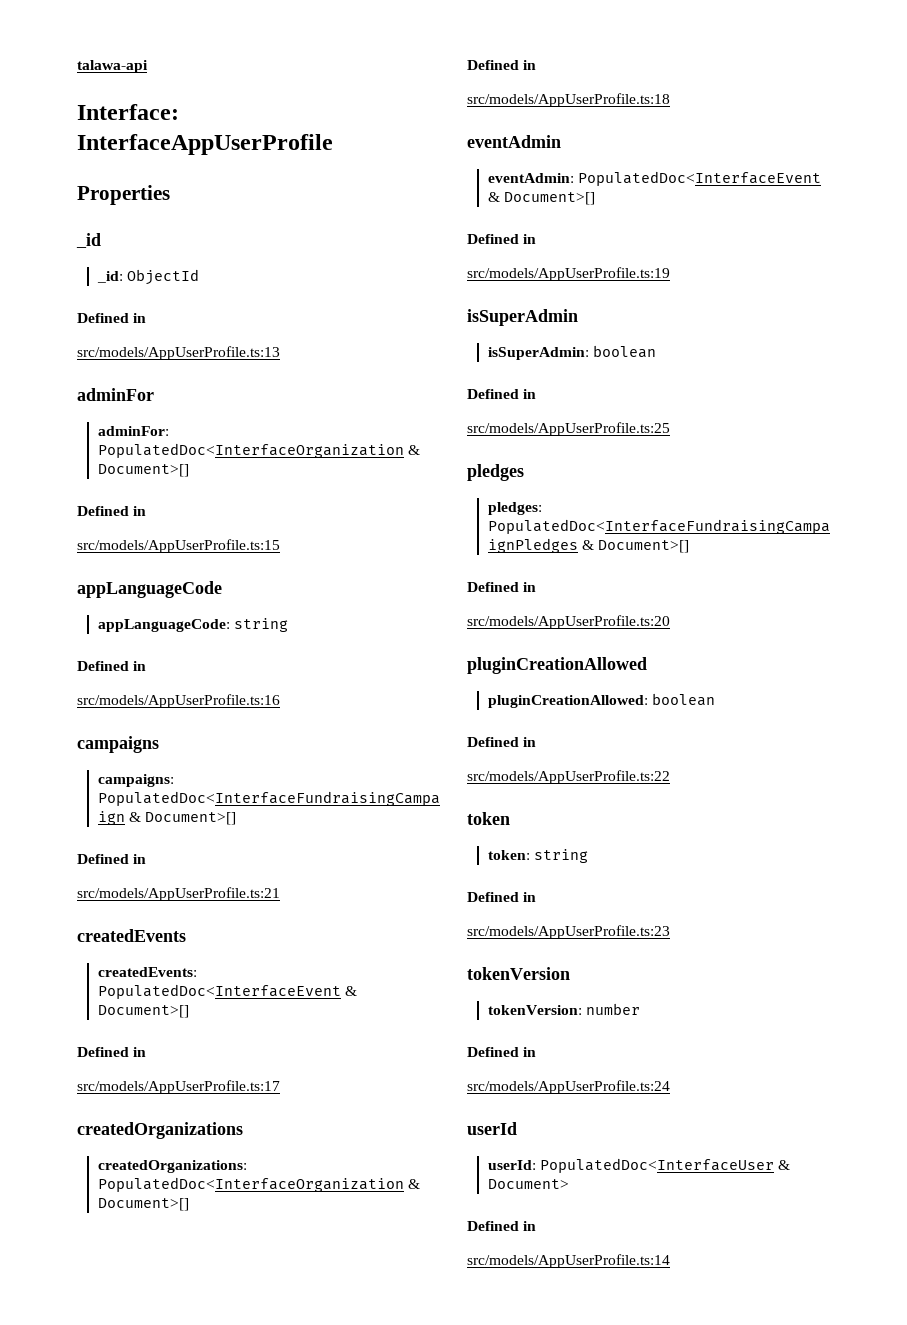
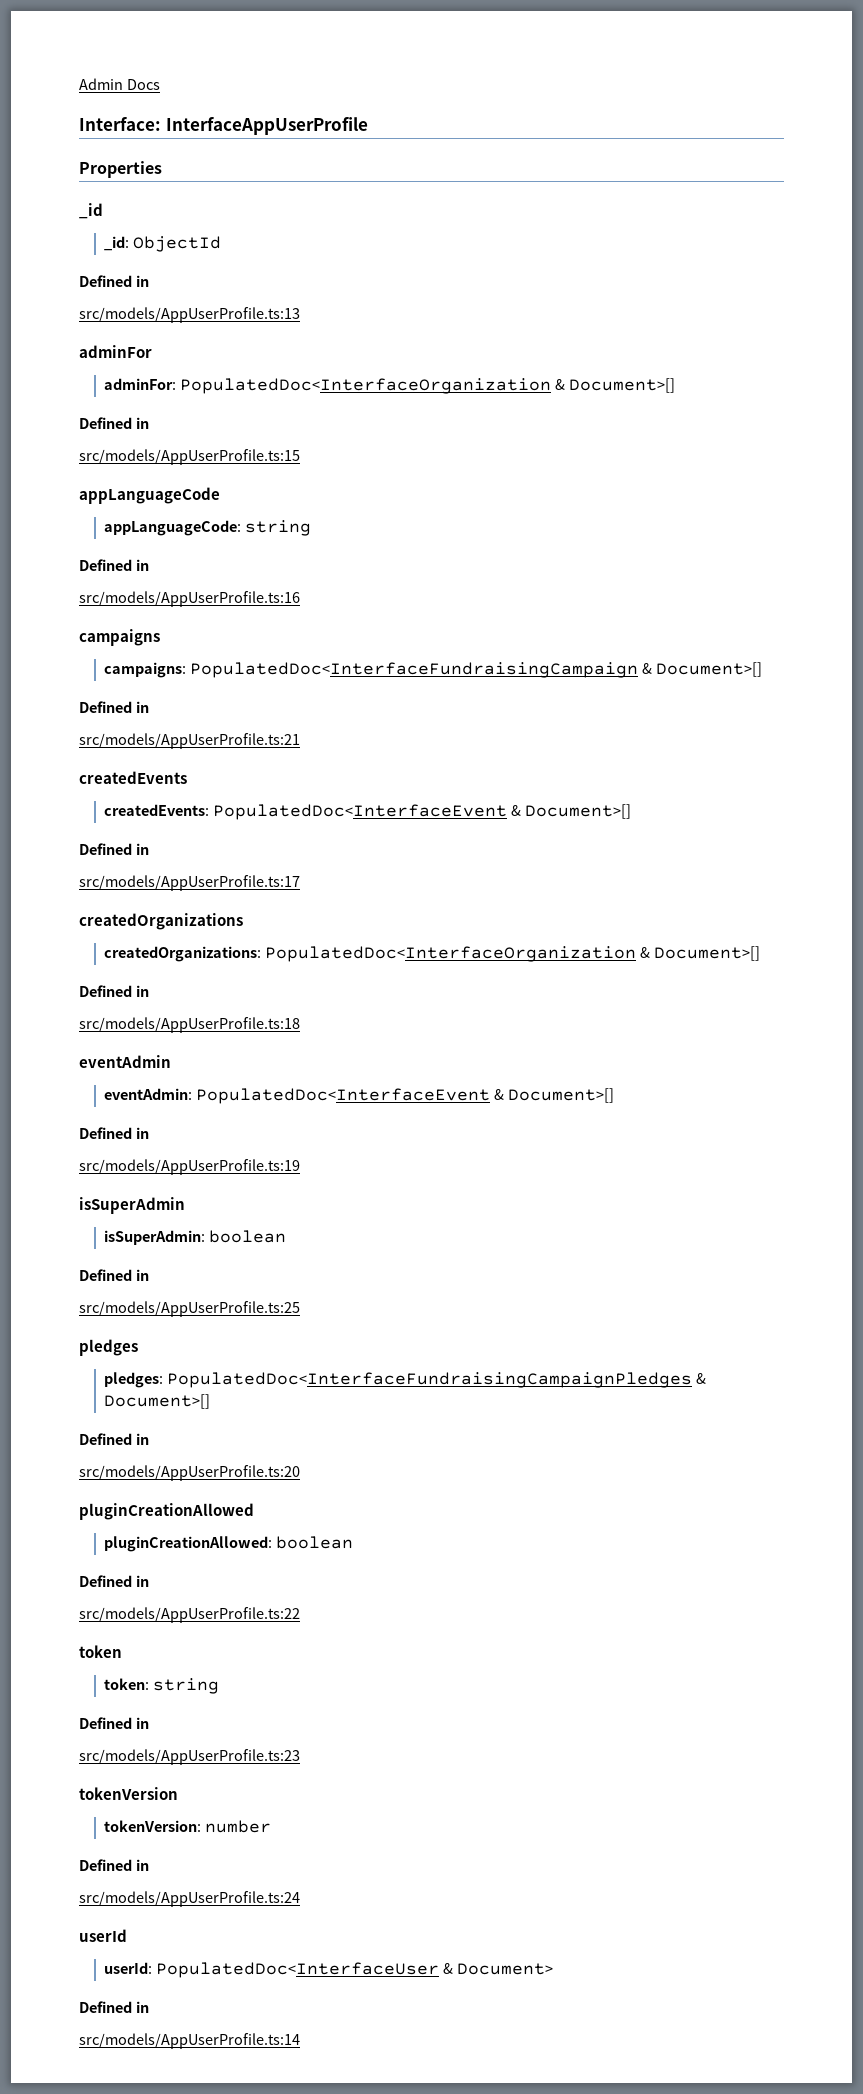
- talawa-api
+ Admin Docs

